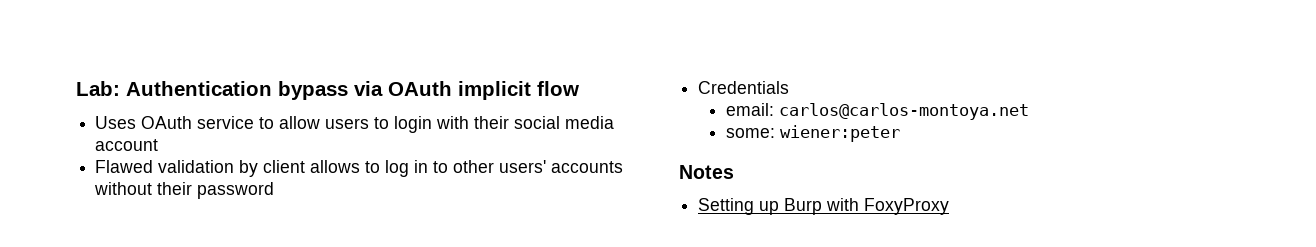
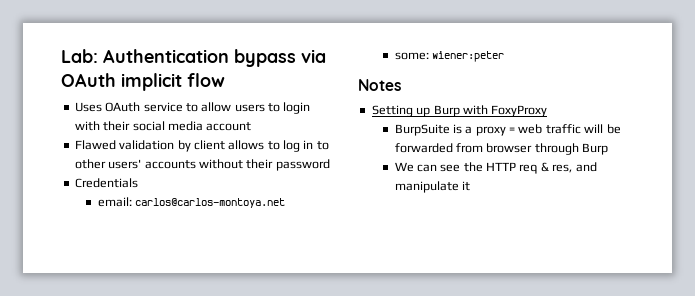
+ BurpSuite is a proxy = web traffic will be forwarded from browser through Burp
+ We can see the HTTP req & res, and manipulate it

